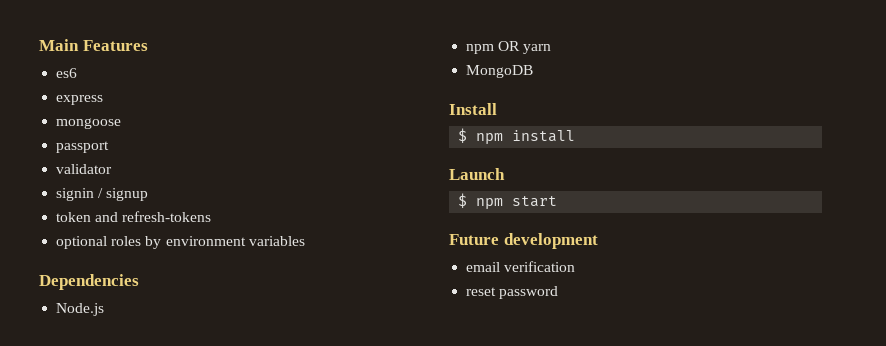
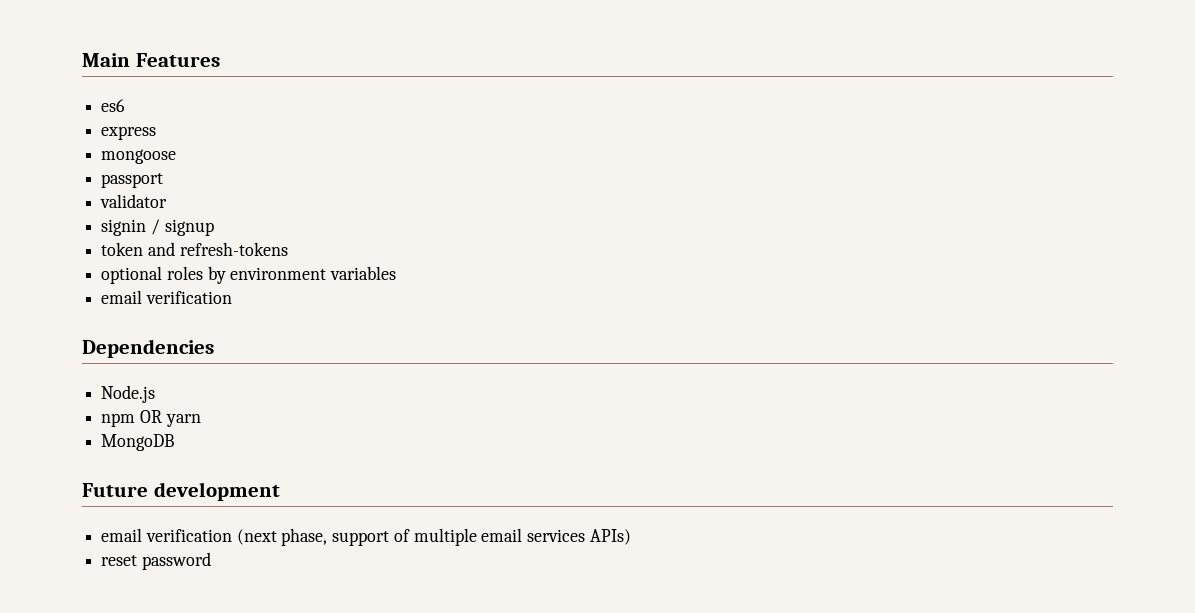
  optional roles by environment variables
+ email verification
- Install
- $ npm install
- Launch
- $ npm start
  Future development
- email verification
+ email verification (next phase, support of multiple email services APIs)

